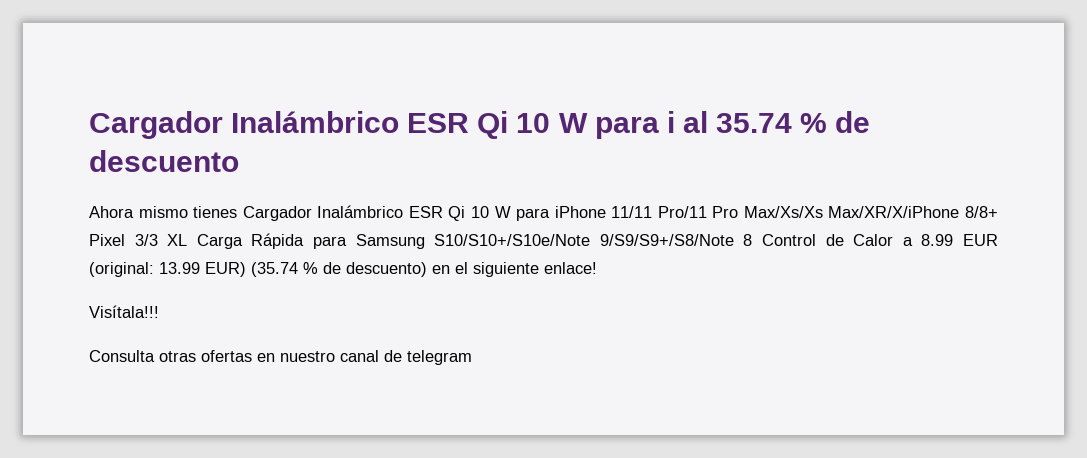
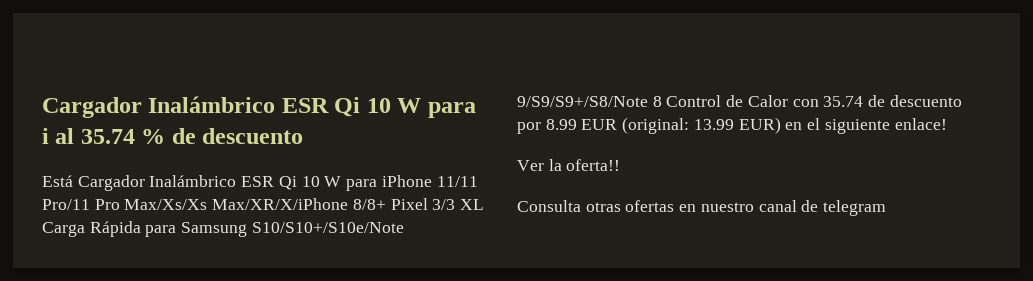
- Ahora mismo tienes Cargador Inalámbrico ESR Qi 10 W para iPhone 11/11 Pro/11 Pro Max/Xs/Xs Max/XR/X/iPhone 8/8+ Pixel 3/3 XL Carga Rápida para Samsung S10/S10+/S10e/Note 9/S9/S9+/S8/Note 8 Control de Calor a 8.99 EUR (original: 13.99 EUR) (35.74 % de descuento) en el siguiente enlace!
+ Está Cargador Inalámbrico ESR Qi 10 W para iPhone 11/11 Pro/11 Pro Max/Xs/Xs Max/XR/X/iPhone 8/8+ Pixel 3/3 XL Carga Rápida para Samsung S10/S10+/S10e/Note 9/S9/S9+/S8/Note 8 Control de Calor con 35.74 de descuento por 8.99 EUR (original: 13.99 EUR) en el siguiente enlace!
- Visítala!!!
+ Ver la oferta!!

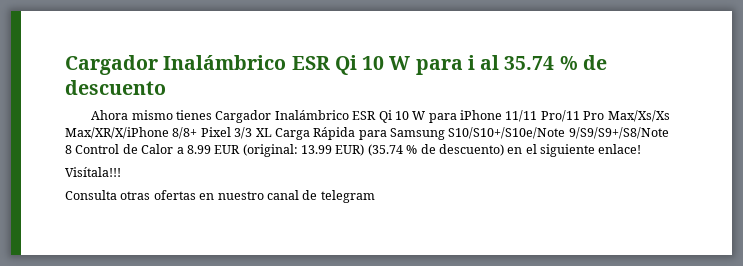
- Está Cargador Inalámbrico ESR Qi 10 W para iPhone 11/11 Pro/11 Pro Max/Xs/Xs Max/XR/X/iPhone 8/8+ Pixel 3/3 XL Carga Rápida para Samsung S10/S10+/S10e/Note 9/S9/S9+/S8/Note 8 Control de Calor con 35.74 de descuento por 8.99 EUR (original: 13.99 EUR) en el siguiente enlace!
+ Ahora mismo tienes Cargador Inalámbrico ESR Qi 10 W para iPhone 11/11 Pro/11 Pro Max/Xs/Xs Max/XR/X/iPhone 8/8+ Pixel 3/3 XL Carga Rápida para Samsung S10/S10+/S10e/Note 9/S9/S9+/S8/Note 8 Control de Calor a 8.99 EUR (original: 13.99 EUR) (35.74 % de descuento) en el siguiente enlace!
- Ver la oferta!!
+ Visítala!!!

